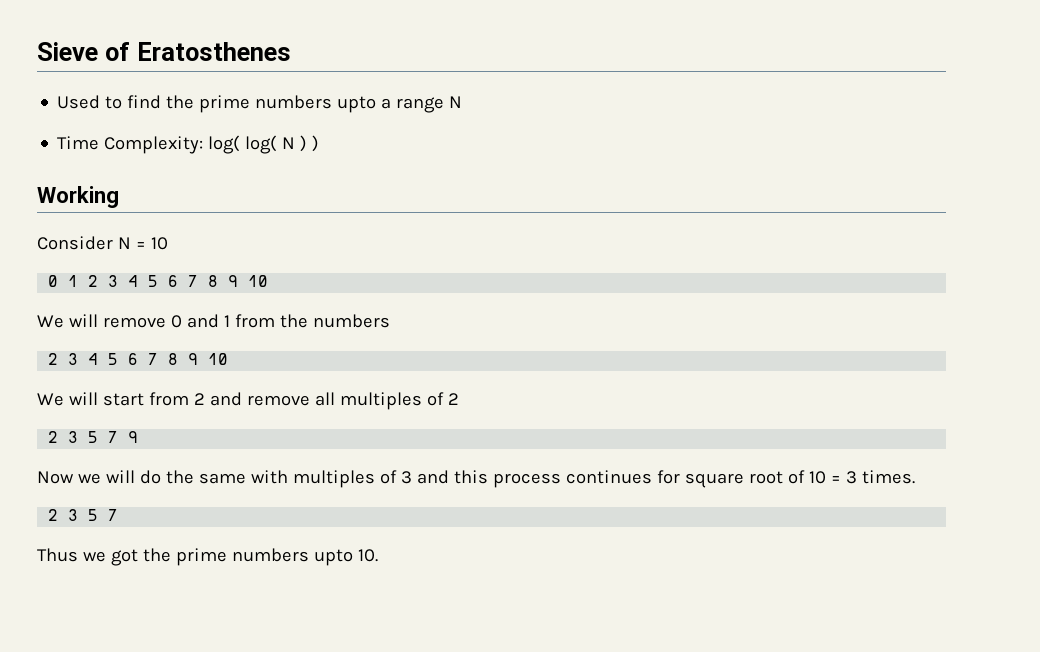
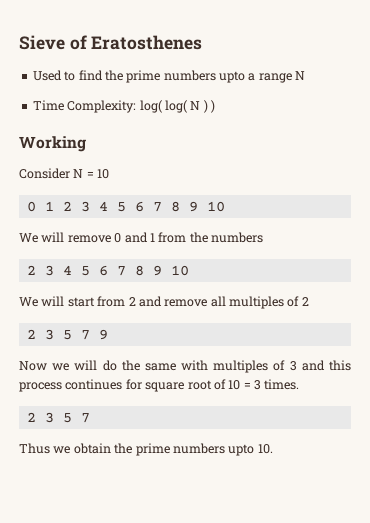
- Thus we got the prime numbers upto 10.
+ Thus we obtain the prime numbers upto 10.

